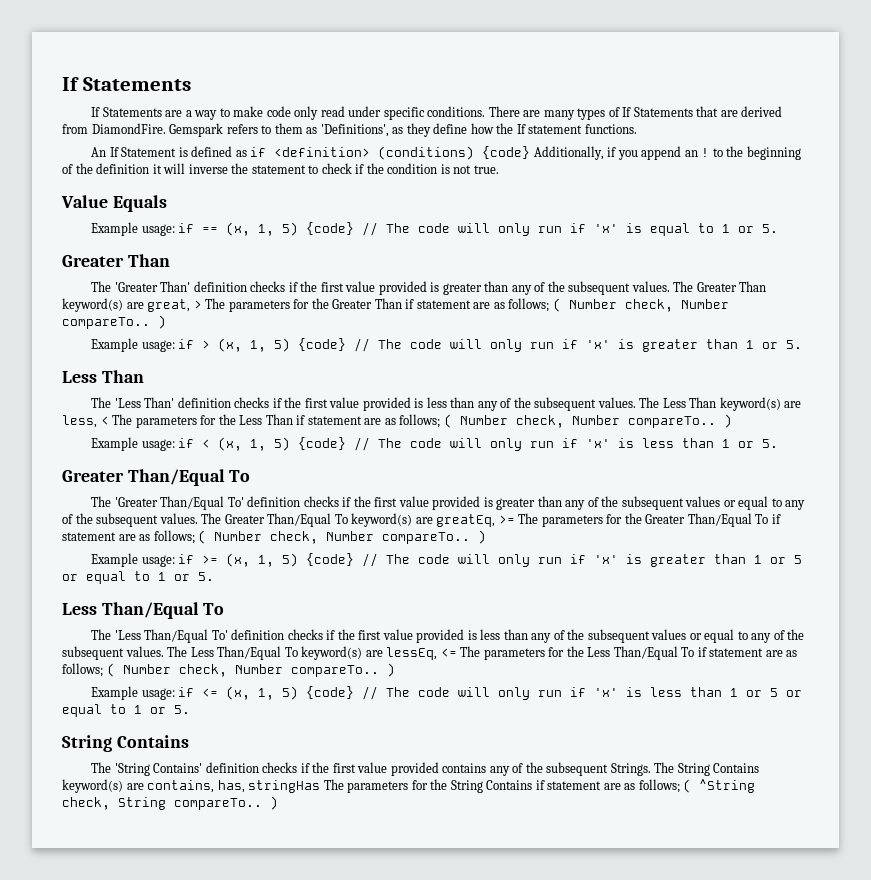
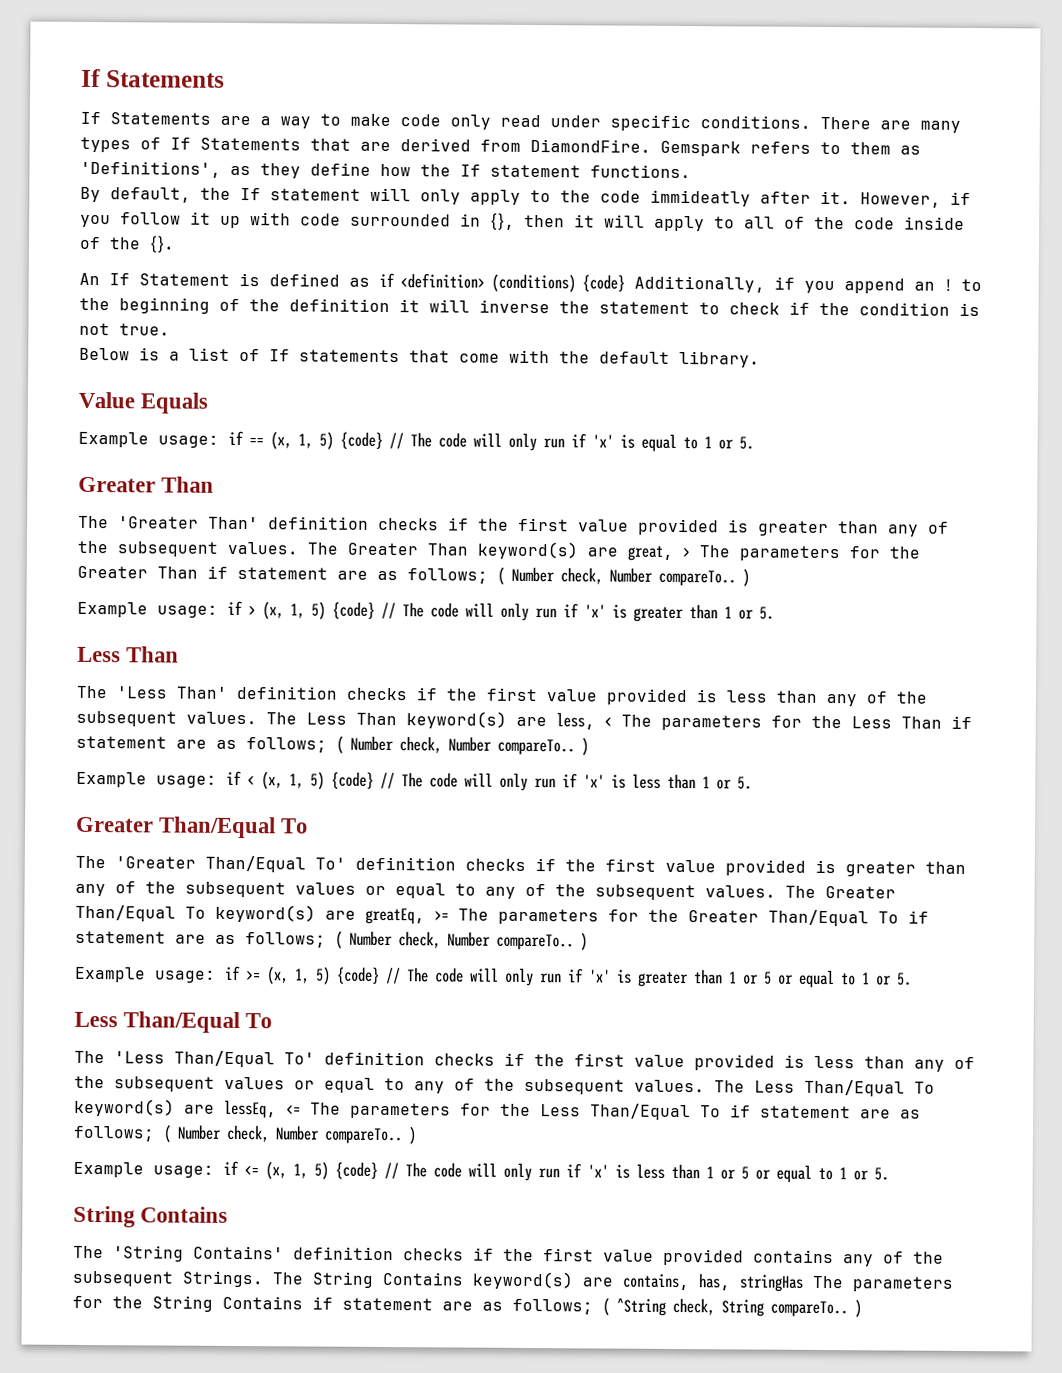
+ By default, the If statement will only apply to the code immideatly after it. However, if you follow it up with code surrounded in {}, then it will apply to all of the code inside of the {}.
+ Below is a list of If statements that come with the default library.

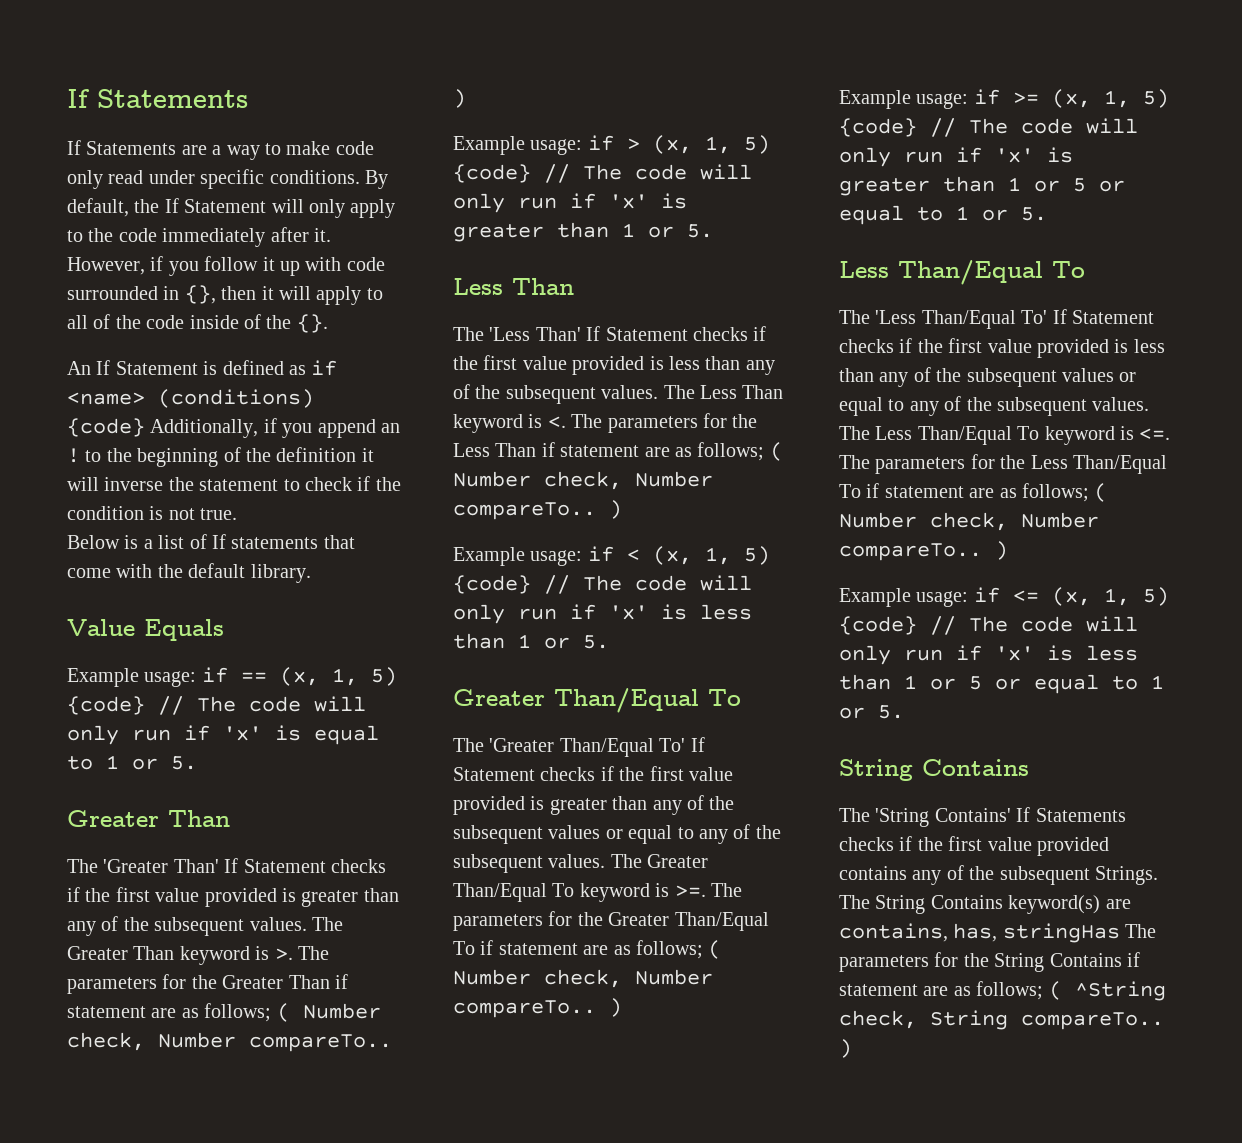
- If Statements are a way to make code only read under specific conditions. There are many types of If Statements that are derived from DiamondFire. Gemspark refers to them as 'Definitions', as they define how the If statement functions.
- By default, the If statement will only apply to the code immideatly after it.
+ If Statements are a way to make code only read under specific conditions. By default, the If Statement will only apply to the code immediately after it.
- An If Statement is defined as if <definition> (conditions) {code} Additionally, if you append an ! to the beginning of the definition it will inverse the statement to check if the condition is not true.
+ An If Statement is defined as if <name> (conditions) {code} Additionally, if you append an ! to the beginning of the definition it will inverse the statement to check if the condition is not true.
- The 'Greater Than' definition checks if the first value provided is greater than any of the subsequent values.
+ The 'Greater Than' If Statement checks if the first value provided is greater than any of the subsequent values.
- The Greater Than keyword(s) are great, > The parameters for the Greater Than if statement are as follows; ( Number check, Number compareTo.. )
+ The Greater Than keyword is >. The parameters for the Greater Than if statement are as follows; ( Number check, Number compareTo.. )
- The 'Less Than' definition checks if the first value provided is less than any of the subsequent values.
+ The 'Less Than' If Statement checks if the first value provided is less than any of the subsequent values.
- The Less Than keyword(s) are less, < The parameters for the Less Than if statement are as follows; ( Number check, Number compareTo.. )
+ The Less Than keyword is <. The parameters for the Less Than if statement are as follows; ( Number check, Number compareTo.. )
- The 'Greater Than/Equal To' definition checks if the first value provided is greater than any of the subsequent values or equal to any of the subsequent values.
+ The 'Greater Than/Equal To' If Statement checks if the first value provided is greater than any of the subsequent values or equal to any of the subsequent values.
- The Greater Than/Equal To keyword(s) are greatEq, >= The parameters for the Greater Than/Equal To if statement are as follows; ( Number check, Number compareTo.. )
+ The Greater Than/Equal To keyword is >=. The parameters for the Greater Than/Equal To if statement are as follows; ( Number check, Number compareTo.. )
- The 'Less Than/Equal To' definition checks if the first value provided is less than any of the subsequent values or equal to any of the subsequent values.
+ The 'Less Than/Equal To' If Statement checks if the first value provided is less than any of the subsequent values or equal to any of the subsequent values.
- The Less Than/Equal To keyword(s) are lessEq, <= The parameters for the Less Than/Equal To if statement are as follows; ( Number check, Number compareTo.. )
+ The Less Than/Equal To keyword is <=. The parameters for the Less Than/Equal To if statement are as follows; ( Number check, Number compareTo.. )
- The 'String Contains' definition checks if the first value provided contains any of the subsequent Strings.
+ The 'String Contains' If Statements checks if the first value provided contains any of the subsequent Strings.

